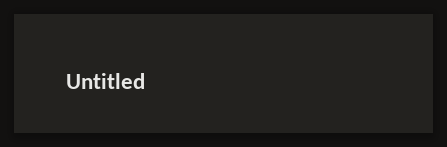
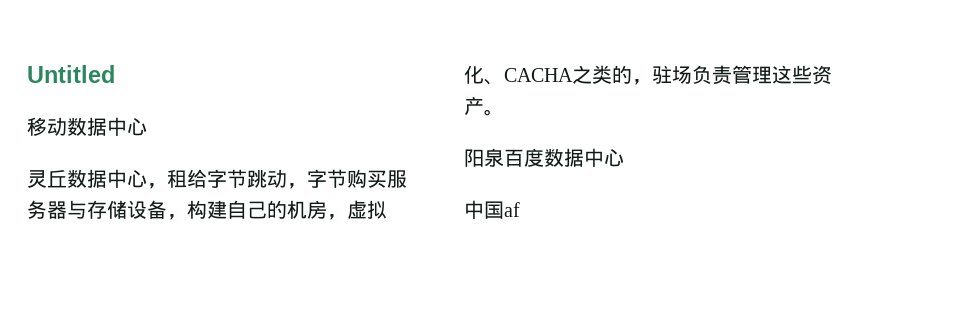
+ 移动数据中心
+ 灵丘数据中心，租给字节跳动，字节购买服务器与存储设备，构建自己的机房，虚拟化、CACHA之类的，驻场负责管理这些资产。
+ 阳泉百度数据中心
+ 中国af

